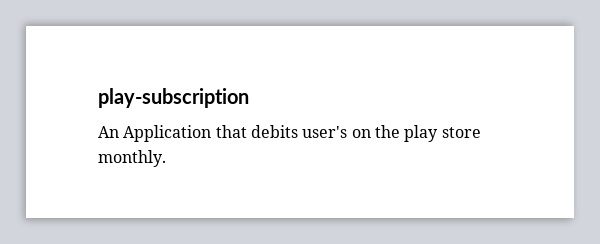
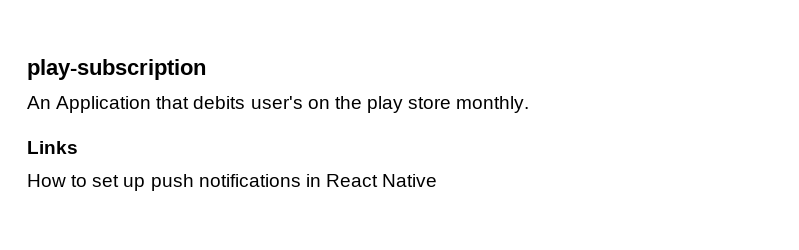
+ Links
+ How to set up push notifications in React Native

